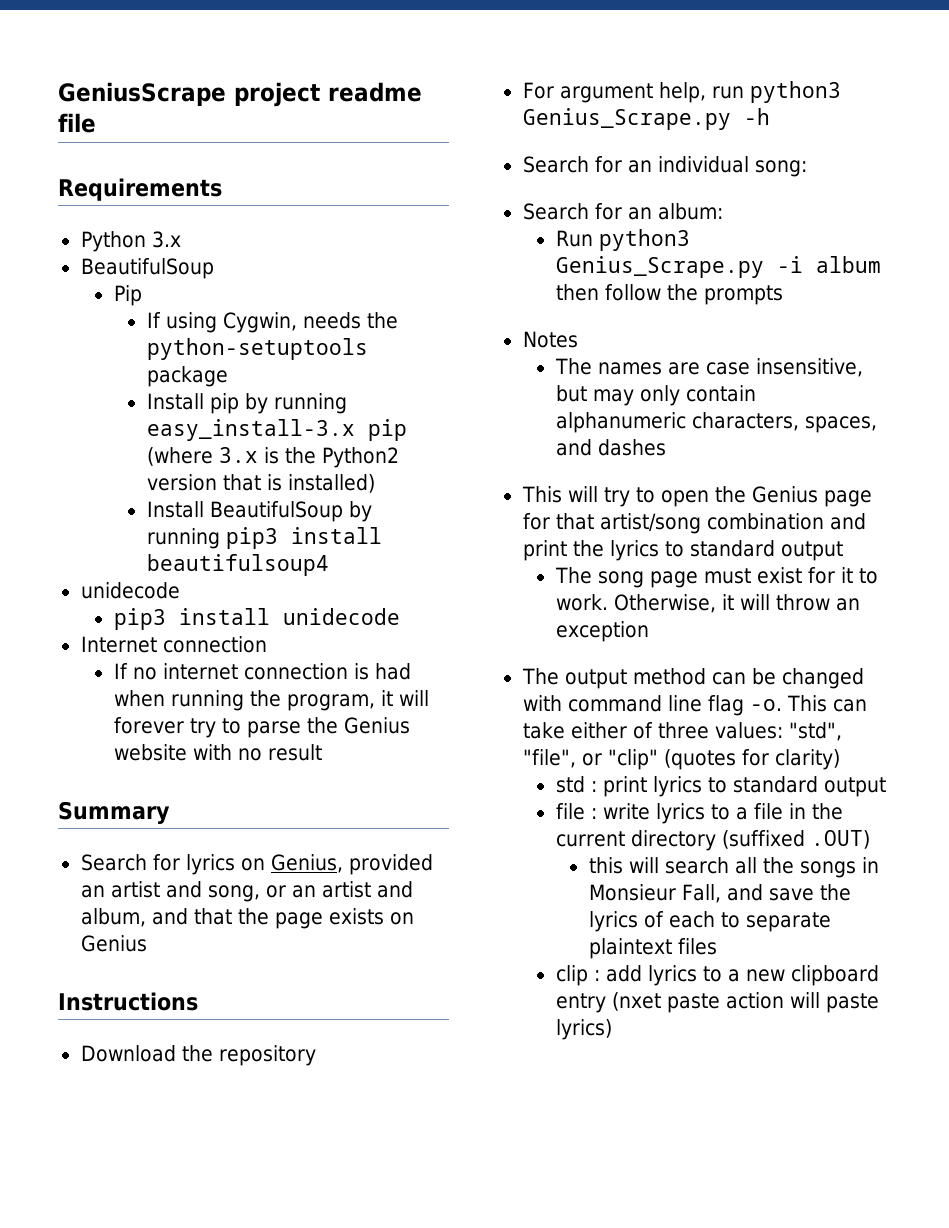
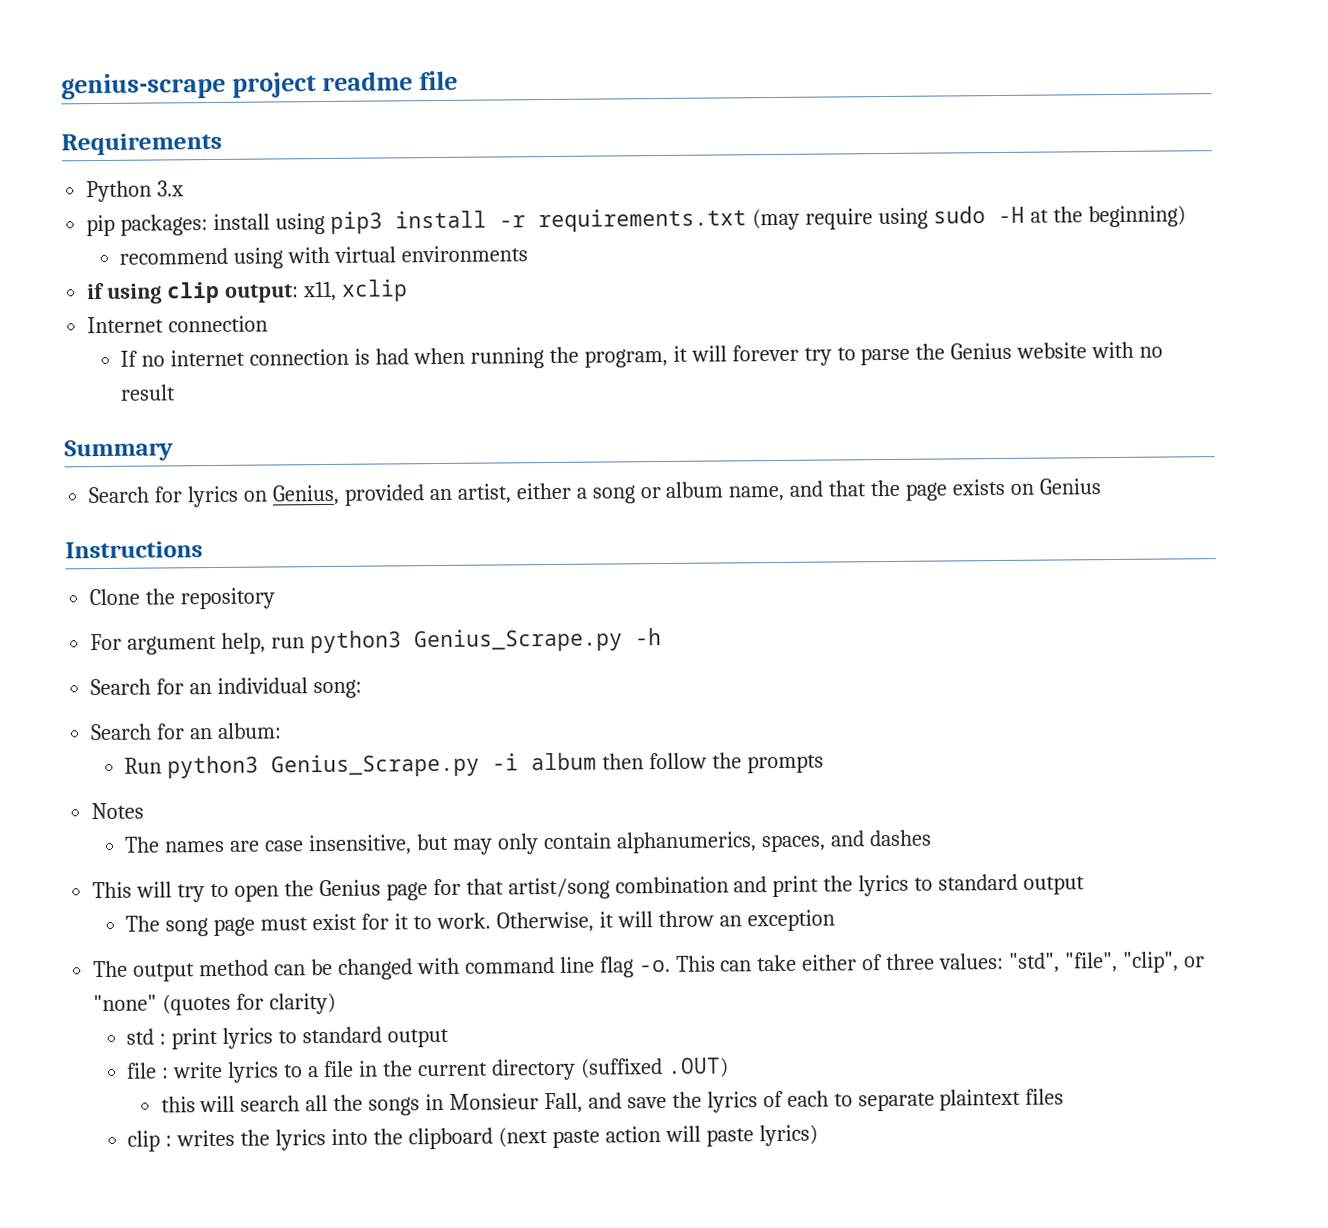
- GeniusScrape project readme file
+ genius-scrape project readme file
  Python 3.x
- BeautifulSoup
- Pip
- If using Cygwin, needs the python-setuptools package
- Install pip by running easy_install-3.x pip (where 3.x is the Python2 version that is installed)
- Install BeautifulSoup by running pip3 install beautifulsoup4
- unidecode
- pip3 install unidecode
+ pip packages: install using pip3 install -r requirements.txt (may require using sudo -H at the beginning)
+ recommend using with virtual environments
+ if using clip output: x11, xclip
- Search for lyrics on Genius, provided an artist and song, or an artist and album, and that the page exists on Genius
+ Search for lyrics on Genius, provided an artist, either a song or album name, and that the page exists on Genius
- Download the repository
+ Clone the repository
- The names are case insensitive, but may only contain alphanumeric characters, spaces, and dashes
+ The names are case insensitive, but may only contain alphanumerics, spaces, and dashes
- This can take either of three values: "std", "file", or "clip" (quotes for clarity)
+ This can take either of three values: "std", "file", "clip", or "none" (quotes for clarity)
- clip : add lyrics to a new clipboard entry (nxet paste action will paste lyrics)
+ clip : writes the lyrics into the clipboard (next paste action will paste lyrics)

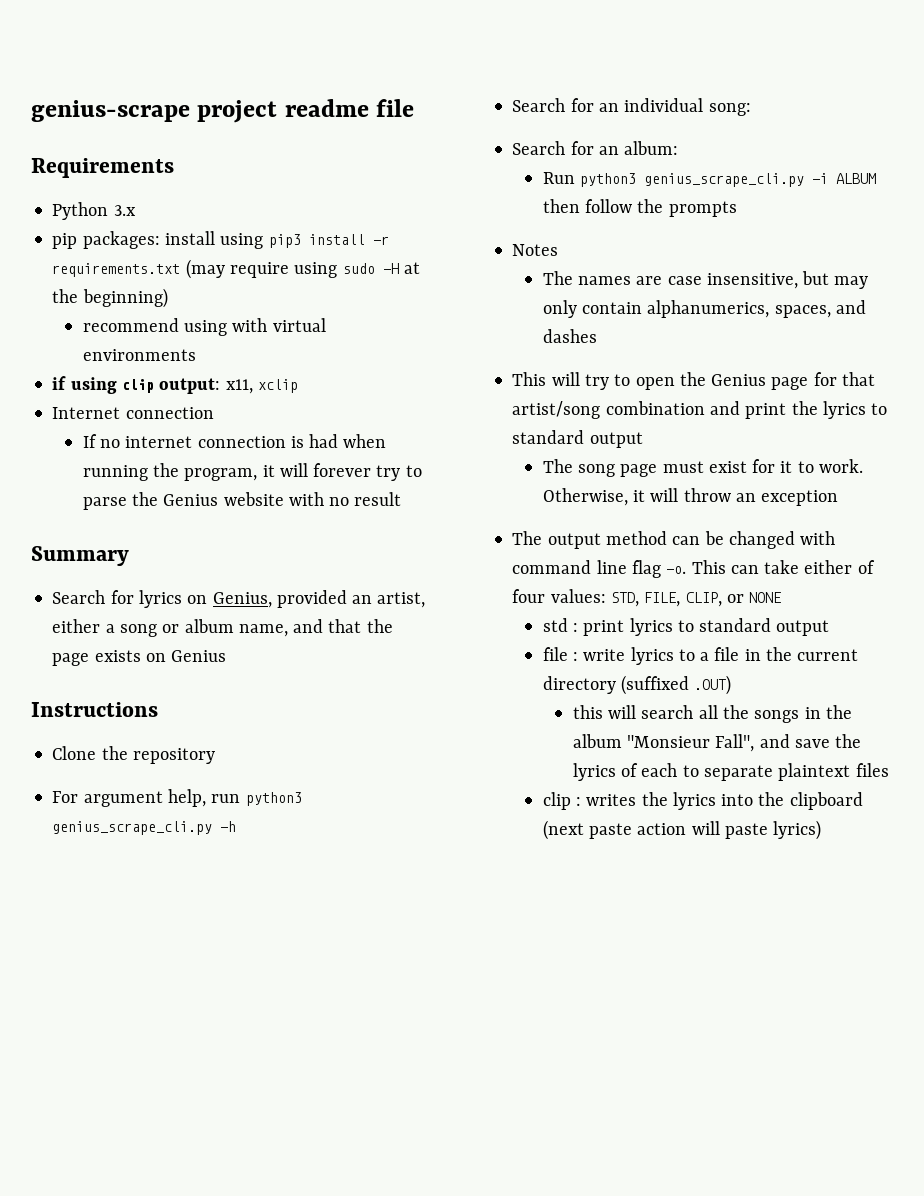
- For argument help, run python3 Genius_Scrape.py -h
+ For argument help, run python3 genius_scrape_cli.py -h
- Run python3 Genius_Scrape.py -i album then follow the prompts
+ Run python3 genius_scrape_cli.py -i ALBUM then follow the prompts
- This can take either of three values: "std", "file", "clip", or "none" (quotes for clarity)
+ This can take either of four values: STD, FILE, CLIP, or NONE
- this will search all the songs in Monsieur Fall, and save the lyrics of each to separate plaintext files
+ this will search all the songs in the album "Monsieur Fall", and save the lyrics of each to separate plaintext files

